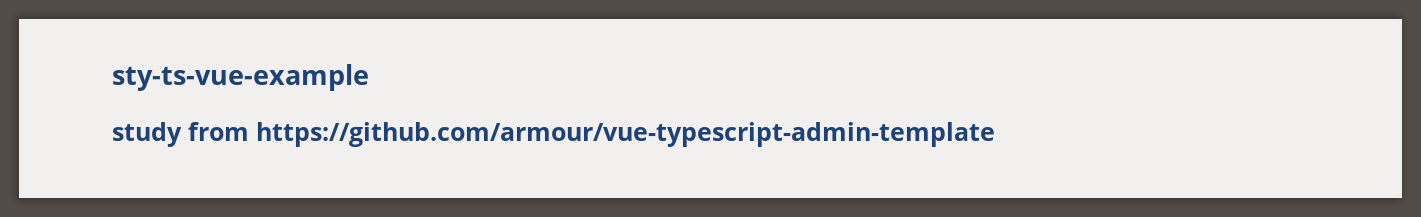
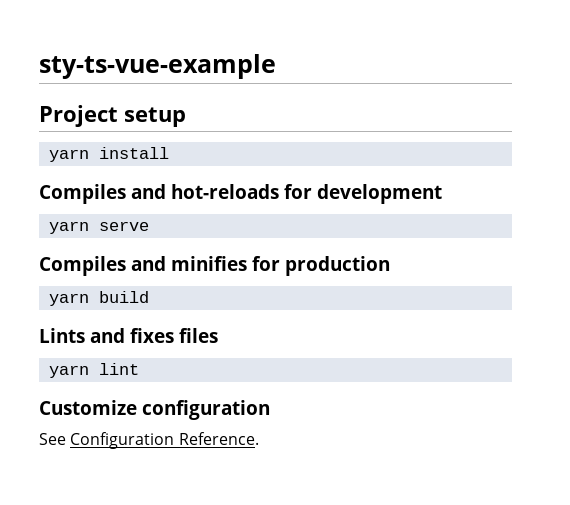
- study from https://github.com/armour/vue-typescript-admin-template
+ Project setup
+ yarn install
+ Compiles and hot-reloads for development
+ yarn serve
+ Compiles and minifies for production
+ yarn build
+ Lints and fixes files
+ yarn lint
+ Customize configuration
+ See Configuration Reference.

